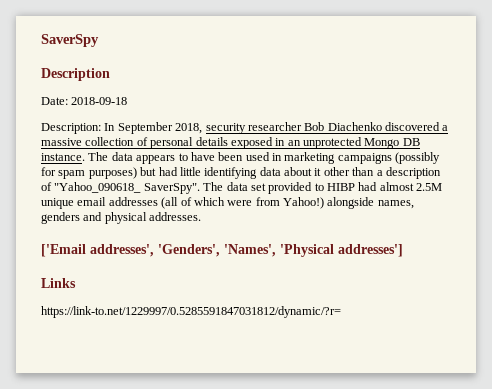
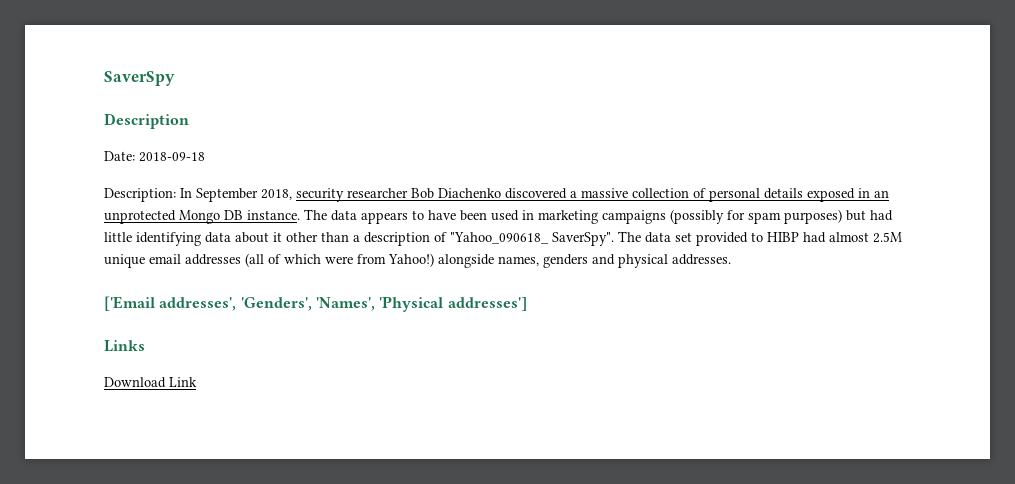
- https://link-to.net/1229997/0.5285591847031812/dynamic/?r=
+ Download Link

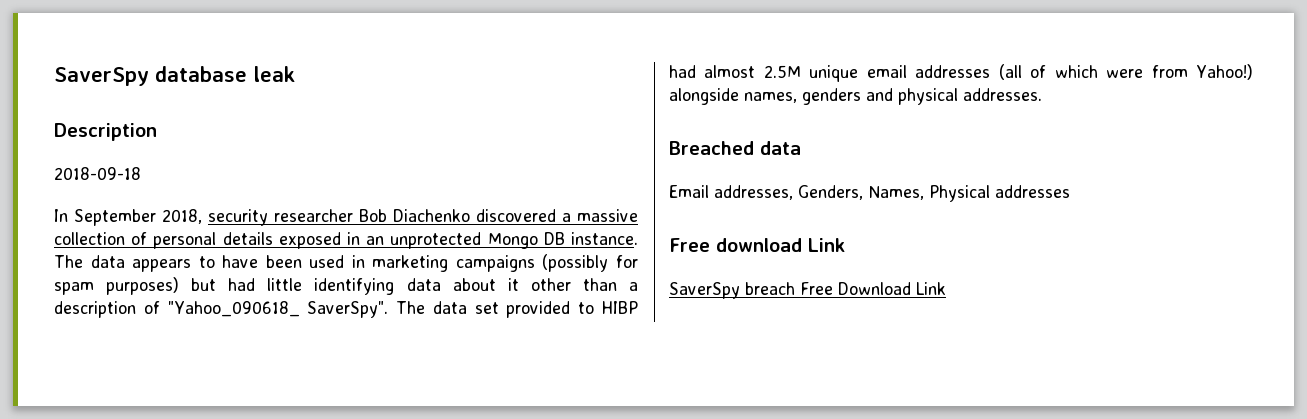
- SaverSpy
+ SaverSpy database leak
- Date: 2018-09-18
+ 2018-09-18
- Description: In September 2018, security researcher Bob Diachenko discovered a massive collection of personal details exposed in an unprotected Mongo DB instance.
+ In September 2018, security researcher Bob Diachenko discovered a massive collection of personal details exposed in an unprotected Mongo DB instance.
- ['Email addresses', 'Genders', 'Names', 'Physical addresses']
- Links
- Download Link
+ Breached data
+ Email addresses, Genders, Names, Physical addresses
+ Free download Link
+ SaverSpy breach Free Download Link

